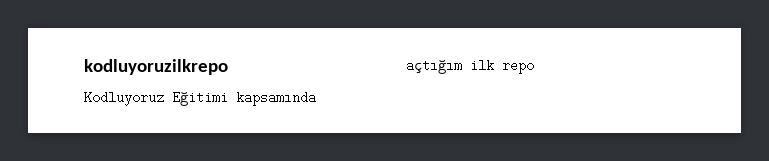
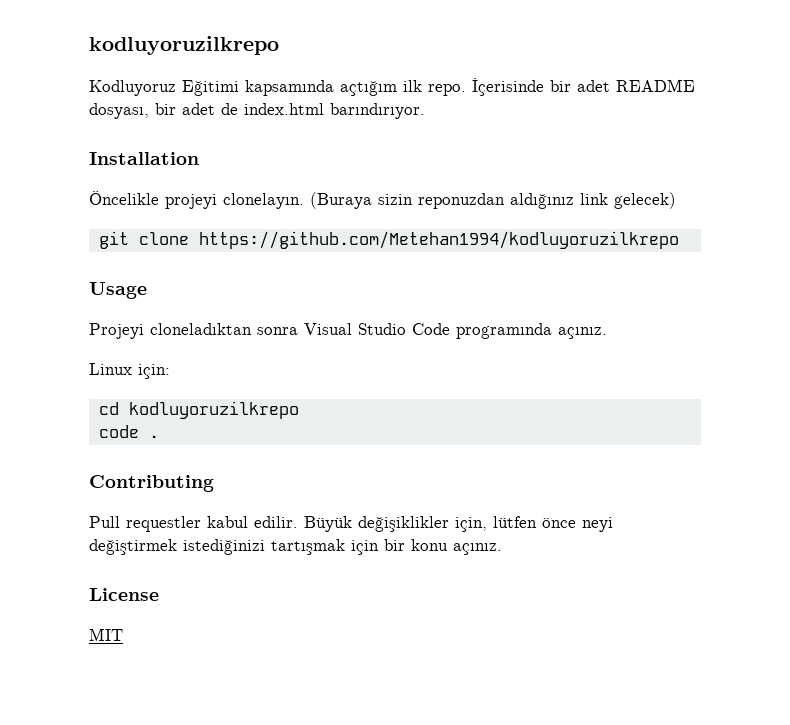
- Kodluyoruz Eğitimi kapsamında açtığım ilk repo
+ Kodluyoruz Eğitimi kapsamında açtığım ilk repo. İçerisinde bir adet README dosyası, bir adet de index.html barındırıyor.
+ Installation
+ Öncelikle projeyi clonelayın. (Buraya sizin reponuzdan aldığınız link gelecek)
+ git clone https://github.com/Metehan1994/kodluyoruzilkrepo
+ Usage
+ Projeyi cloneladıktan sonra Visual Studio Code programında açınız.
+ Linux için:
+ cd kodluyoruzilkrepo
+ code .
+ Contributing
+ Pull requestler kabul edilir. Büyük değişiklikler için, lütfen önce neyi değiştirmek istediğinizi tartışmak için bir konu açınız.
+ License
+ MIT

